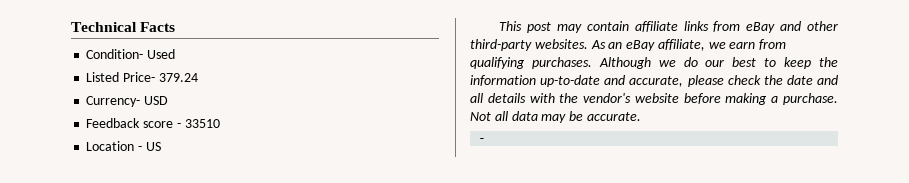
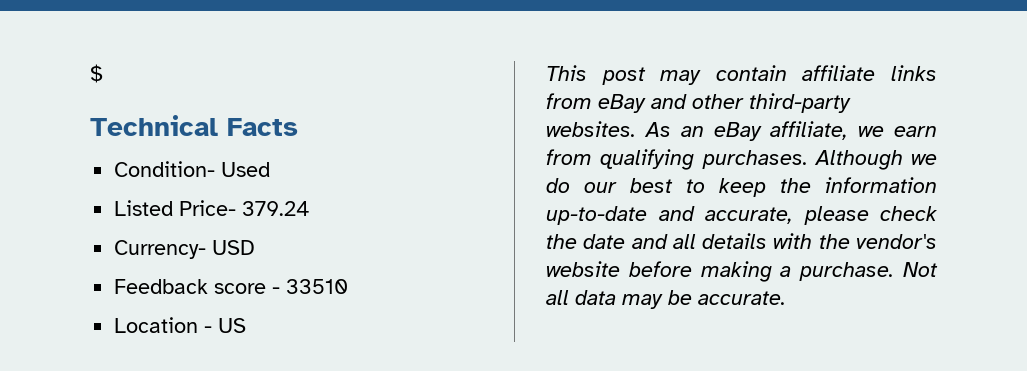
+ $
  Not all data may be accurate.
- -

